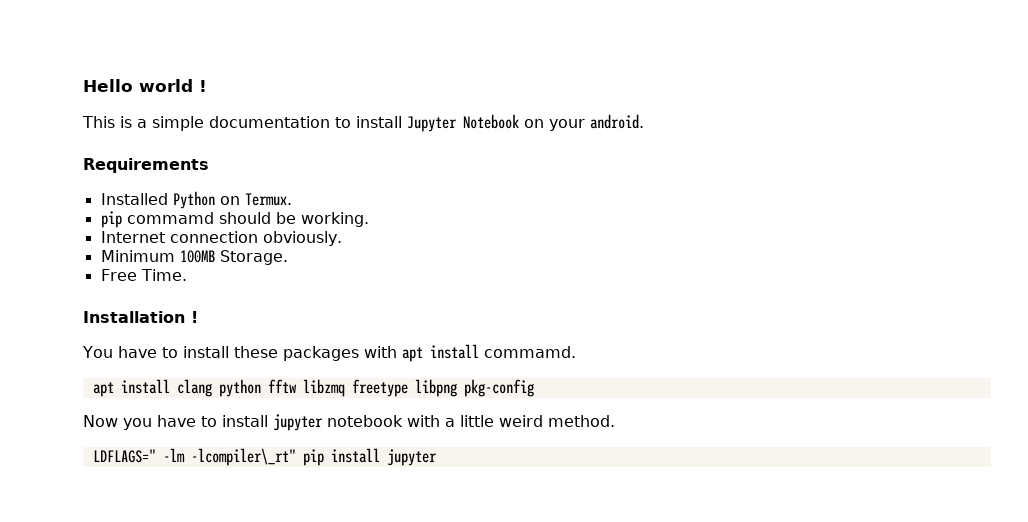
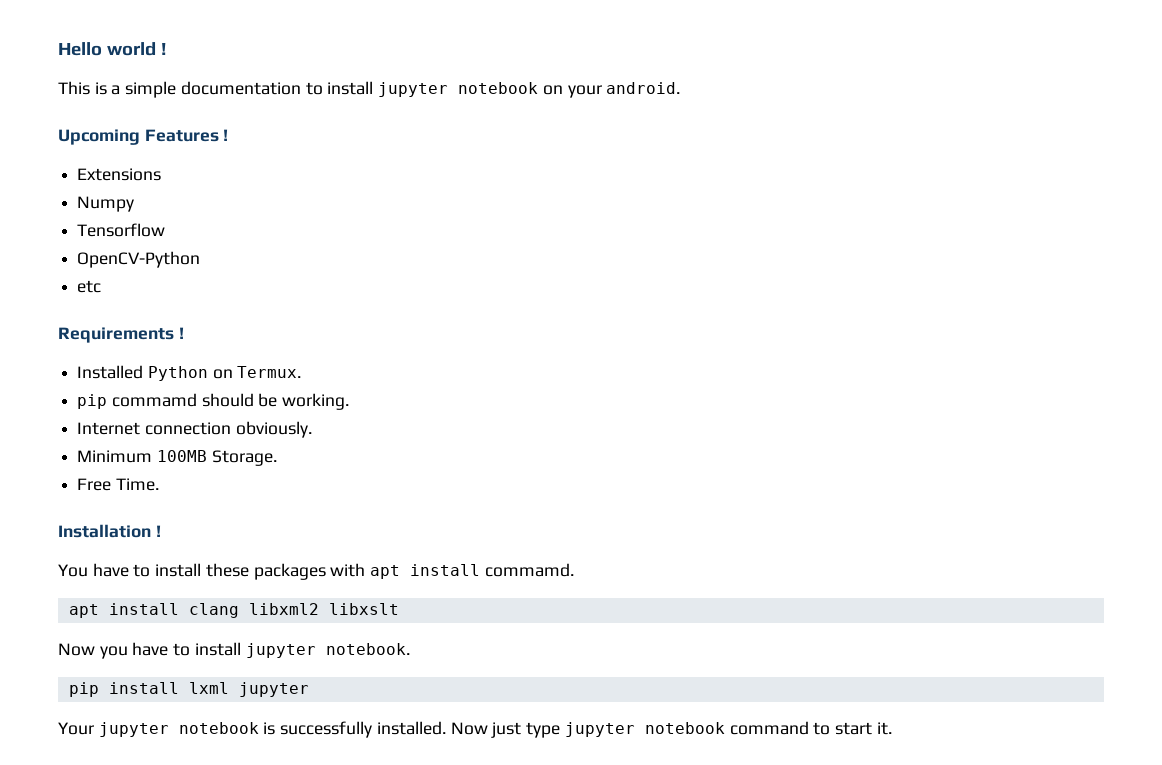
- This is a simple documentation to install Jupyter Notebook on your android.
+ This is a simple documentation to install jupyter notebook on your android.
+ Upcoming Features !
+ Extensions
+ Numpy
+ Tensorflow
+ OpenCV-Python
+ etc
- Requirements
+ Requirements !
- apt install clang python fftw libzmq freetype libpng pkg-config
+ apt install clang libxml2 libxslt
- Now you have to install jupyter notebook with a little weird method.
- LDFLAGS=" -lm -lcompiler\_rt" pip install jupyter
+ Now you have to install jupyter notebook.
+ pip install lxml jupyter
+ Your jupyter notebook is successfully installed. Now just type jupyter notebook command to start it.

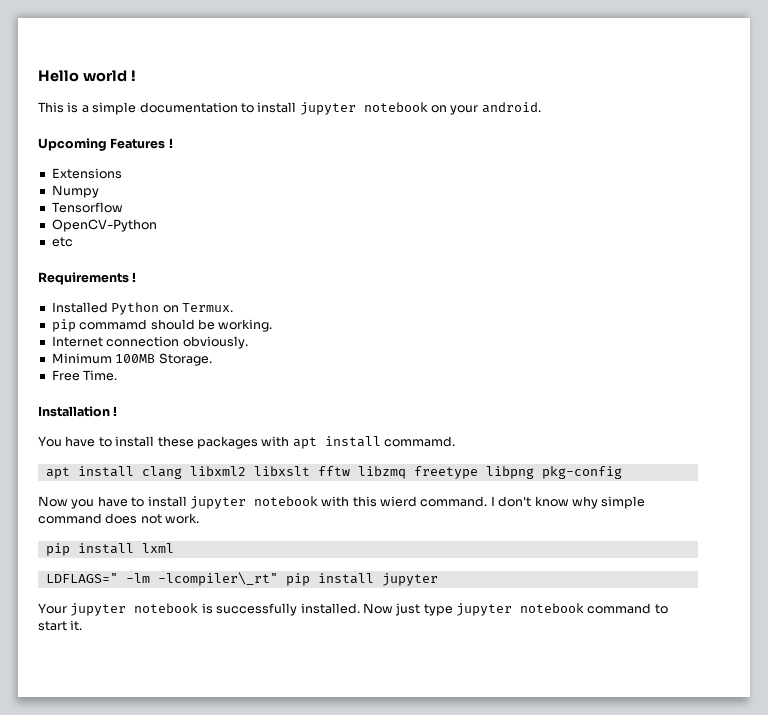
- apt install clang libxml2 libxslt
+ apt install clang libxml2 libxslt fftw libzmq freetype libpng pkg-config
- Now you have to install jupyter notebook.
- pip install lxml jupyter
+ Now you have to install jupyter notebook with this wierd command. I don't know why simple command does not work.
+ pip install lxml
+ LDFLAGS=" -lm -lcompiler\_rt" pip install jupyter

